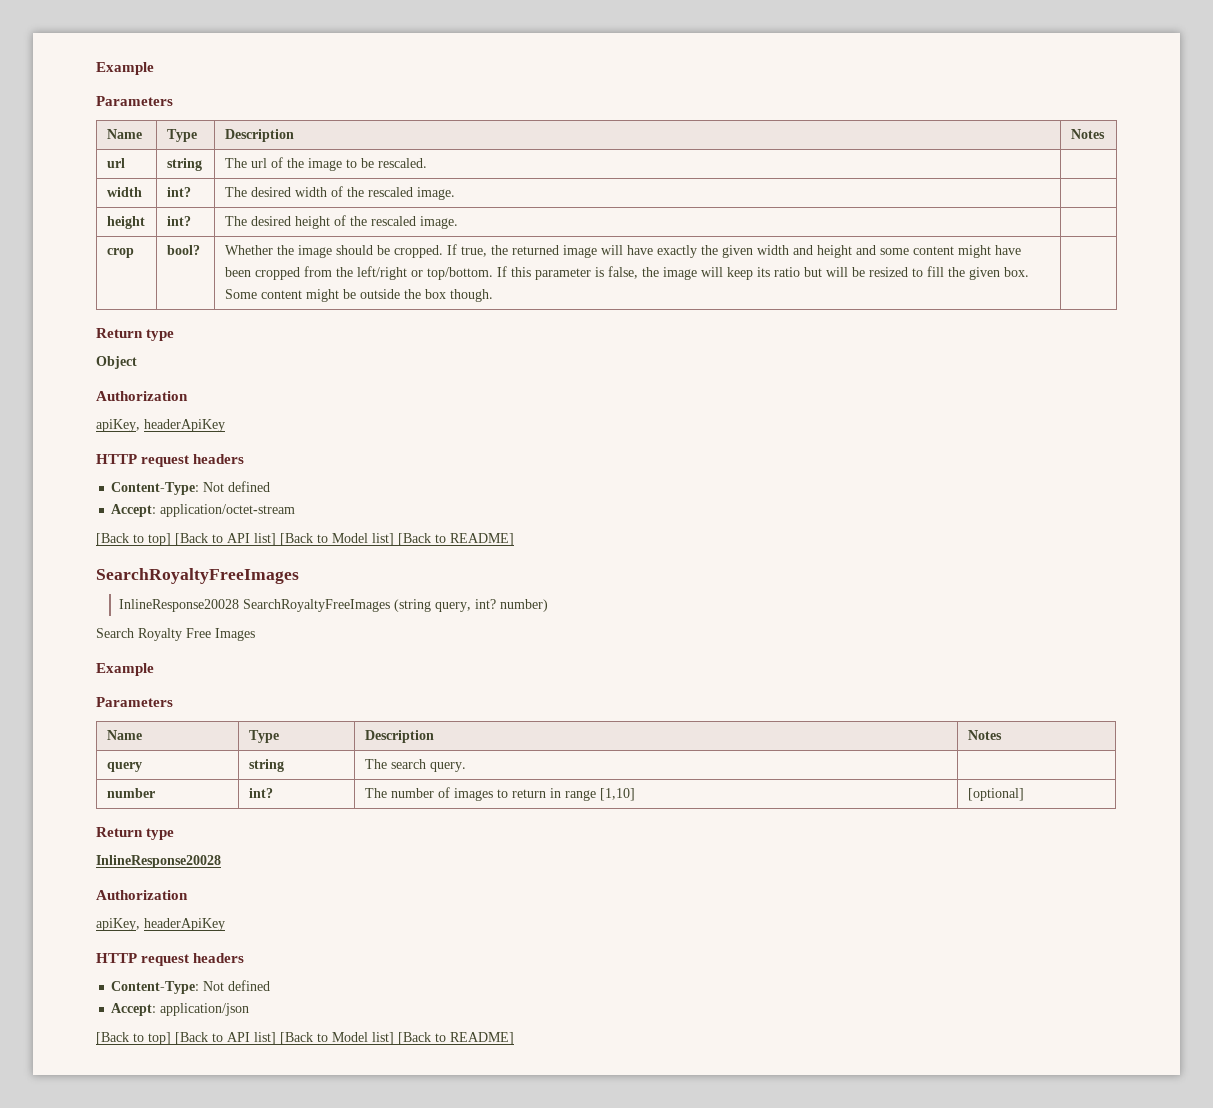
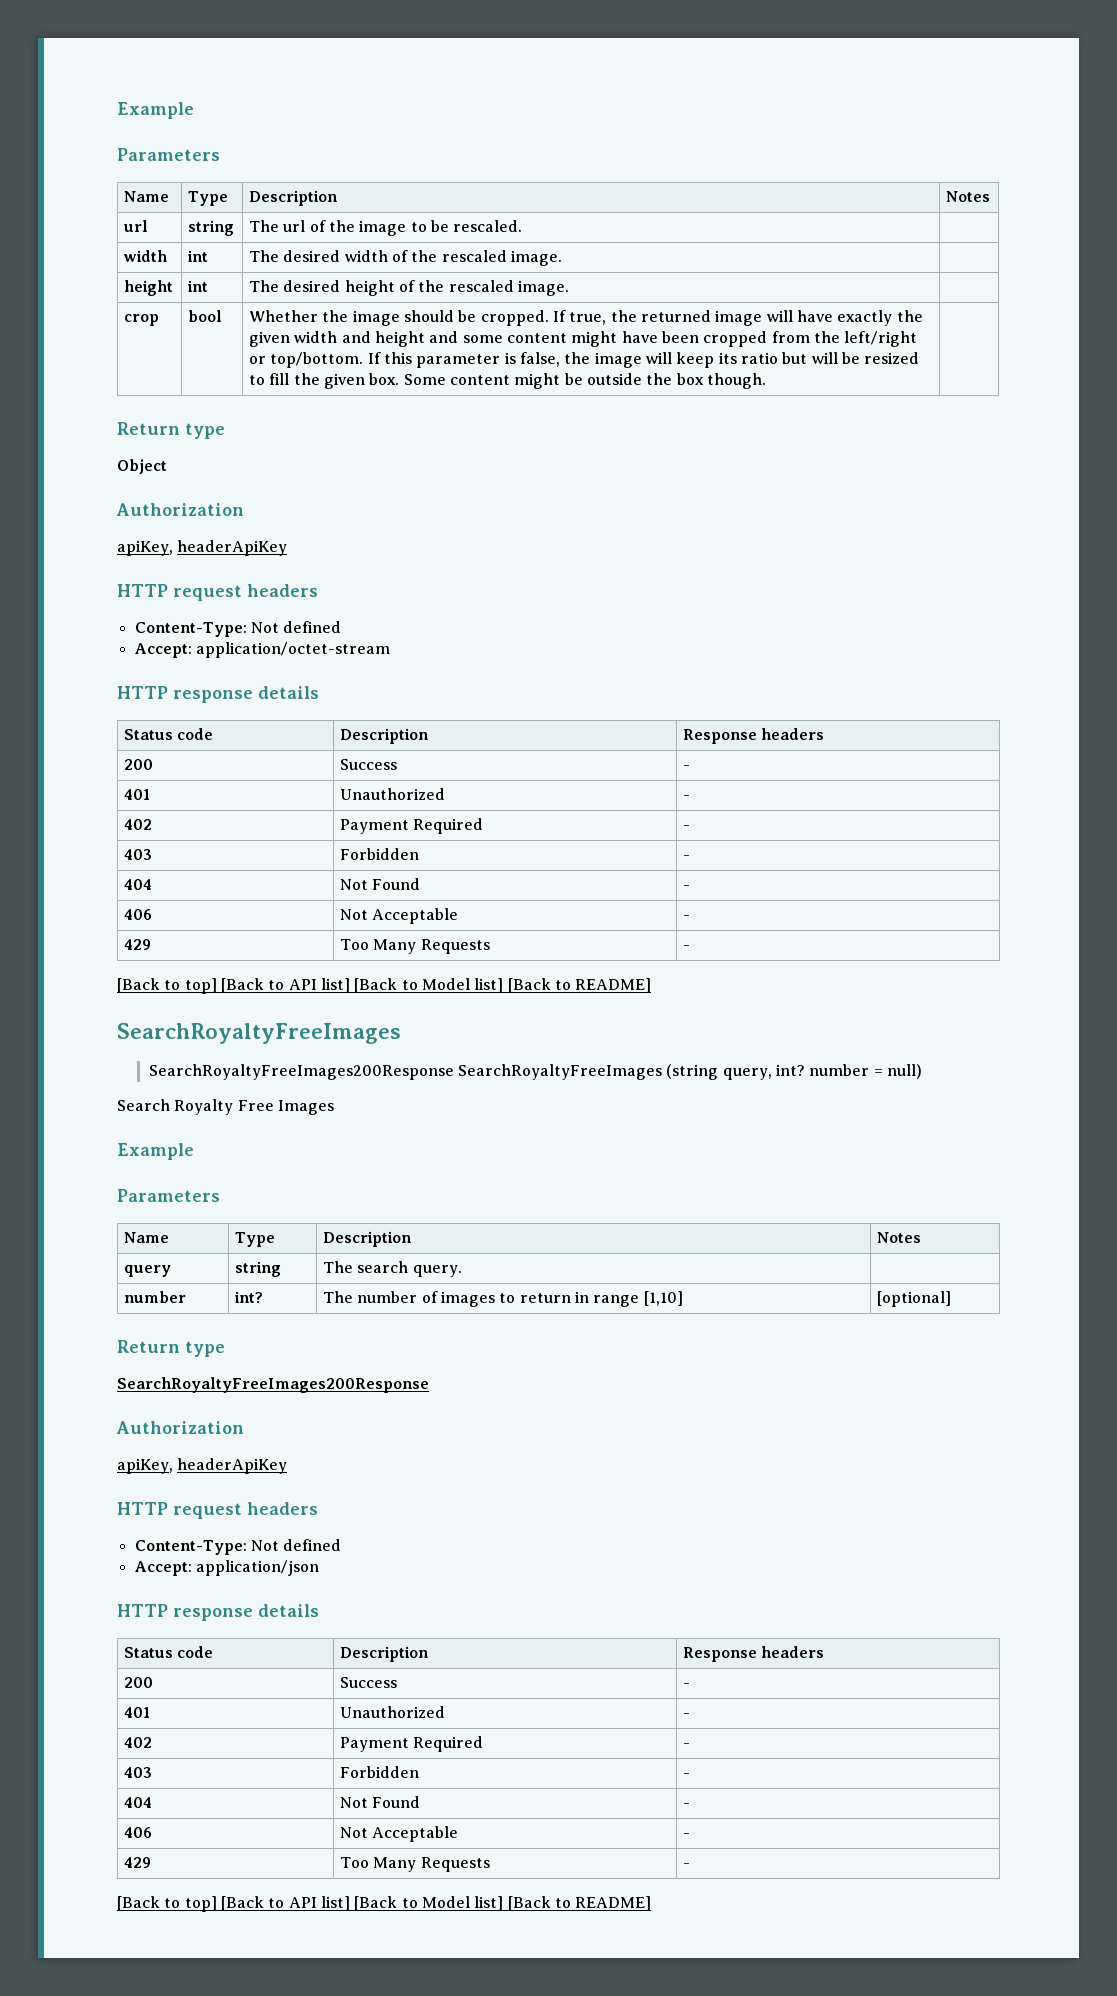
- width | int? | The desired width of the rescaled image. |
+ width | int | The desired width of the rescaled image. |
- height | int? | The desired height of the rescaled image. |
+ height | int | The desired height of the rescaled image. |
- bool?
+ bool
  Accept: application/octet-stream
+ HTTP response details
+ Status code | Description | Response headers
+ 200 | Success | -
+ 401 | Unauthorized | -
+ 402 | Payment Required | -
+ 403 | Forbidden | -
+ 404 | Not Found | -
+ 406 | Not Acceptable | -
+ 429 | Too Many Requests | -
- InlineResponse20028 SearchRoyaltyFreeImages (string query, int? number)
+ SearchRoyaltyFreeImages200Response SearchRoyaltyFreeImages (string query, int? number = null)
  number | int? | The number of images to return in range [1,10] | [optional]
  Return type
- InlineResponse20028
+ SearchRoyaltyFreeImages200Response
  Accept: application/json
+ HTTP response details
+ Status code | Description | Response headers
+ 200 | Success | -
+ 401 | Unauthorized | -
+ 402 | Payment Required | -
+ 403 | Forbidden | -
+ 404 | Not Found | -
+ 406 | Not Acceptable | -
+ 429 | Too Many Requests | -

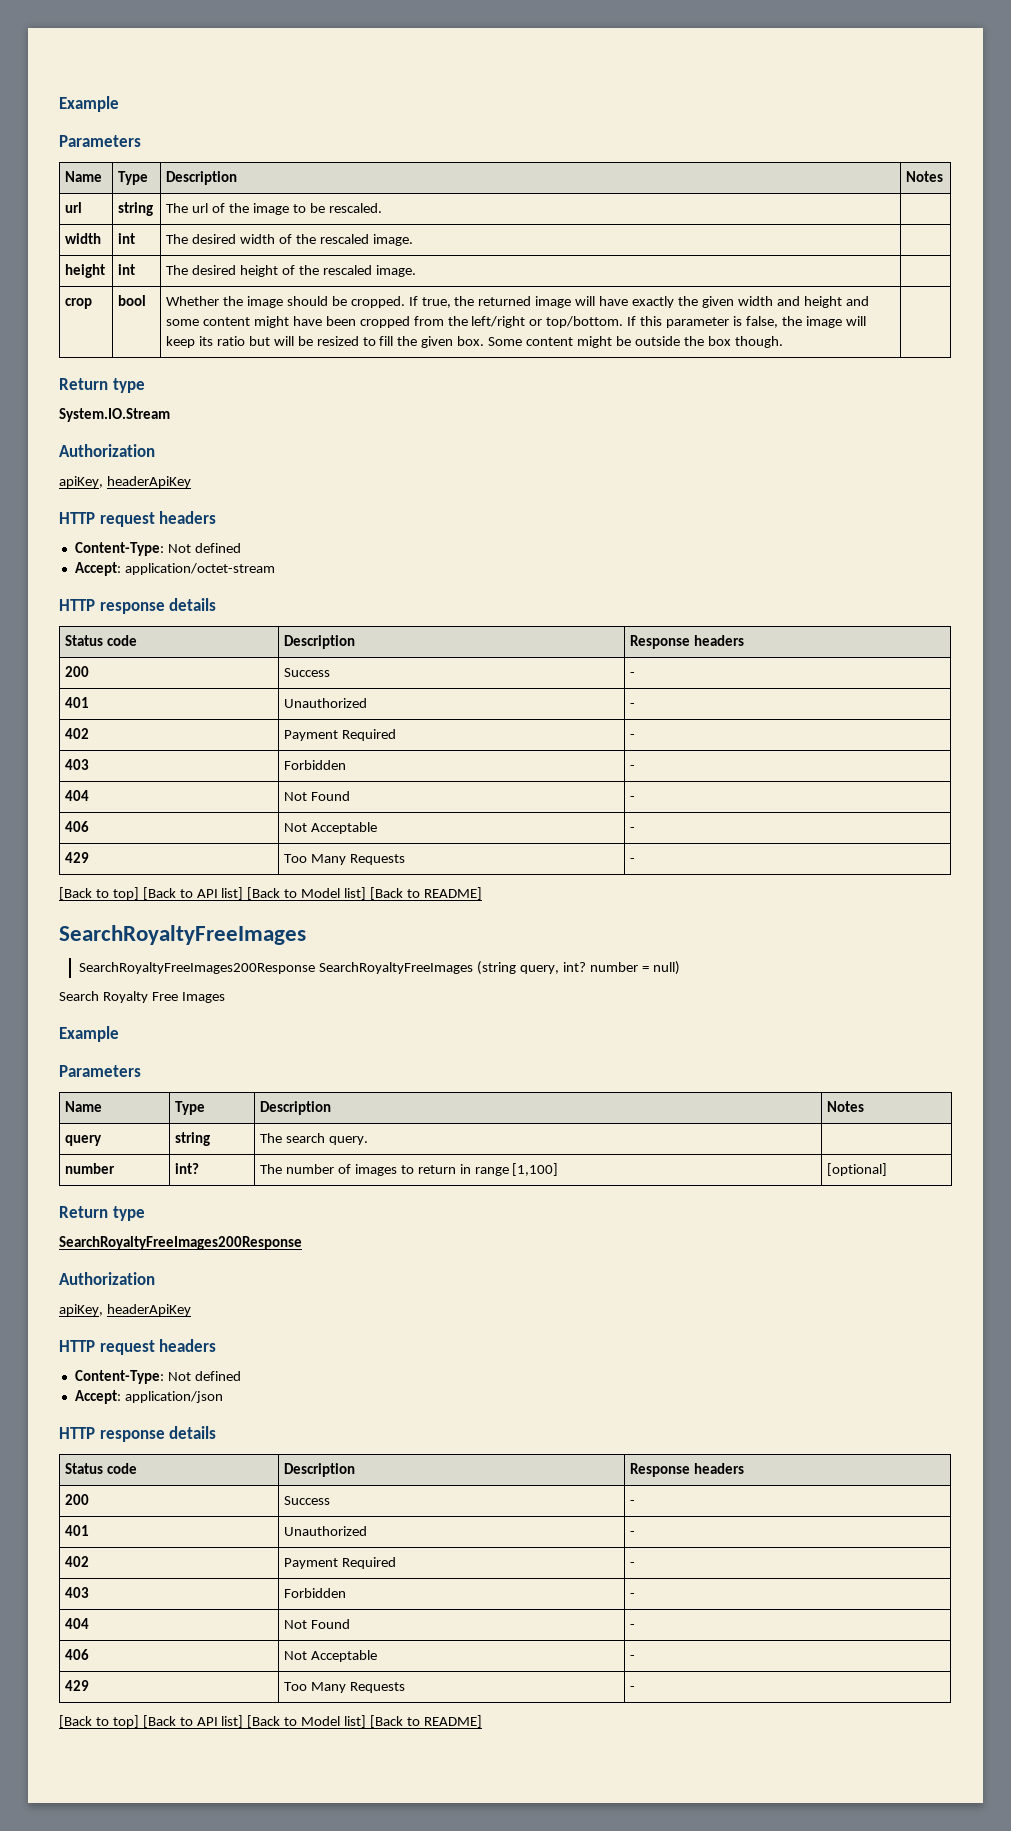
- Object
+ System.IO.Stream
- number | int? | The number of images to return in range [1,10] | [optional]
+ number | int? | The number of images to return in range [1,100] | [optional]

